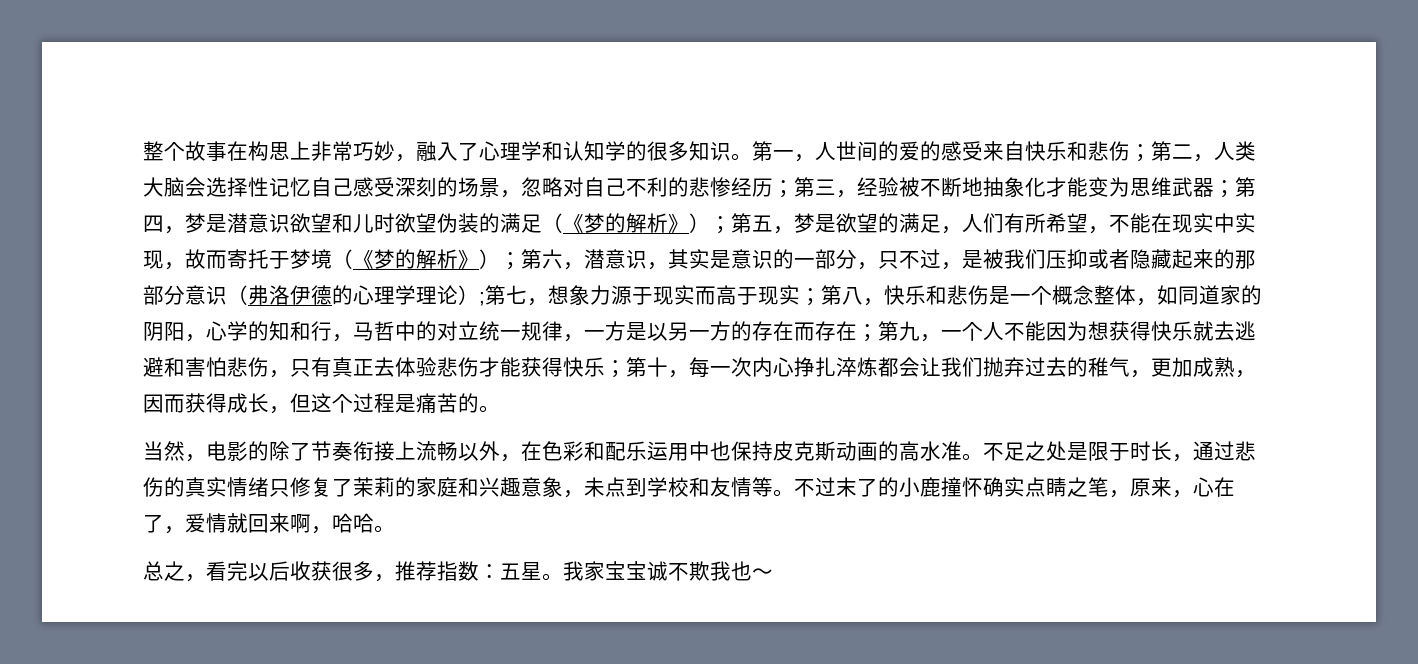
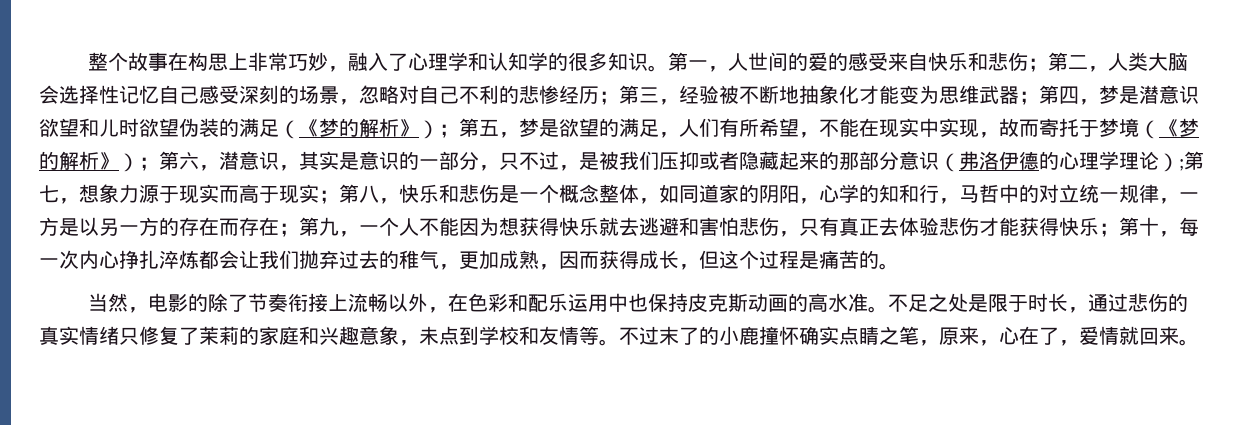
- 不过末了的小鹿撞怀确实点睛之笔，原来，心在了，爱情就回来啊，哈哈。
- 总之，看完以后收获很多，推荐指数：五星。我家宝宝诚不欺我也～
+ 不过末了的小鹿撞怀确实点睛之笔，原来，心在了，爱情就回来。

